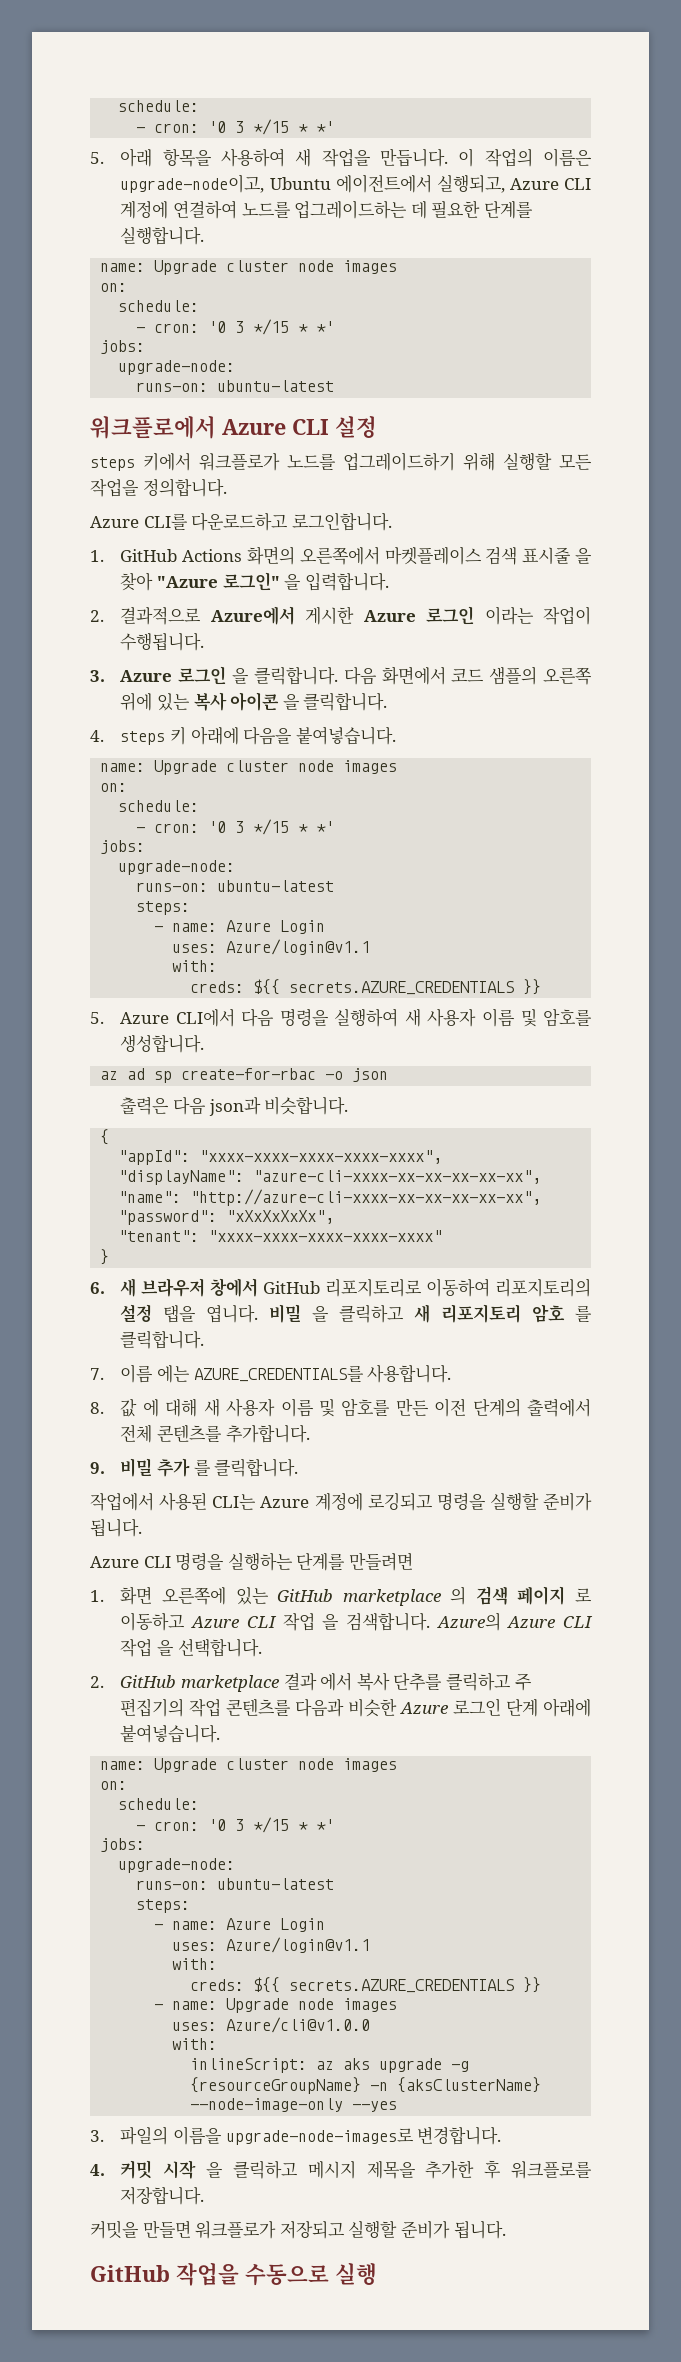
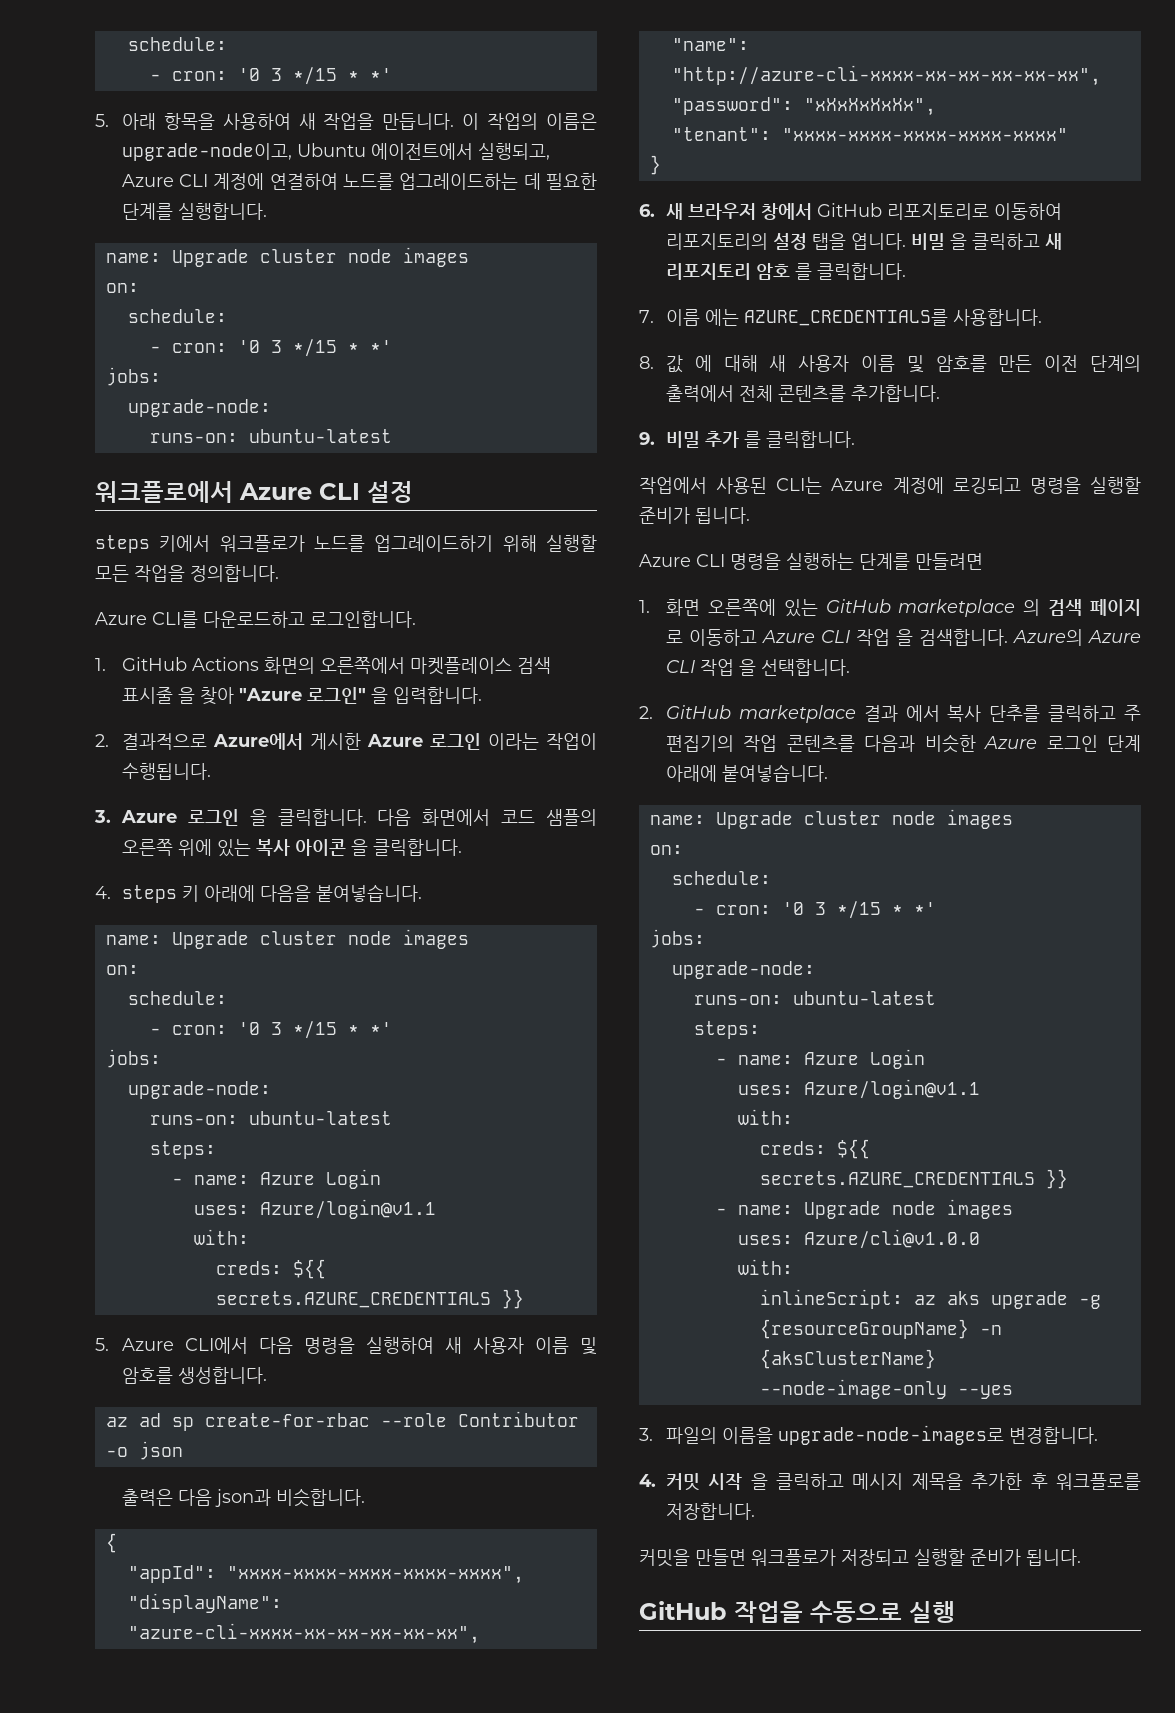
- az ad sp create-for-rbac -o json
+ az ad sp create-for-rbac --role Contributor -o json

